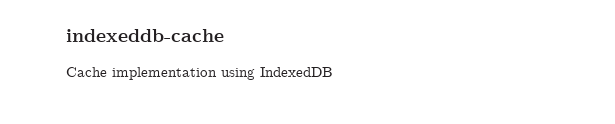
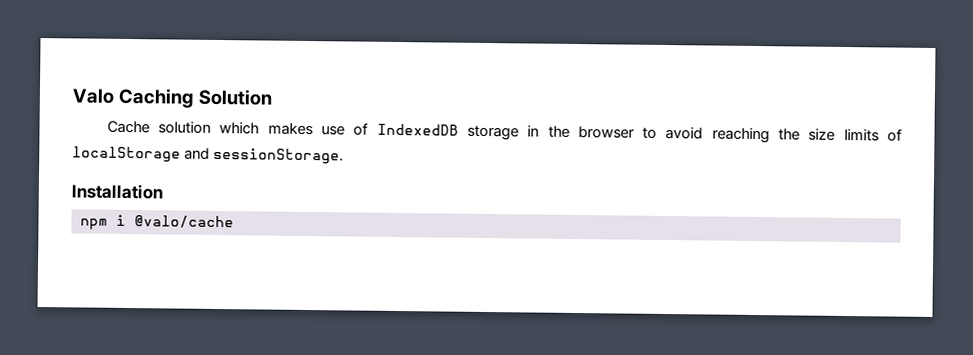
- indexeddb-cache
- Cache implementation using IndexedDB
+ Valo Caching Solution
+ Cache solution which makes use of IndexedDB storage in the browser to avoid reaching the size limits of localStorage and sessionStorage.
+ Installation
+ npm i @valo/cache

